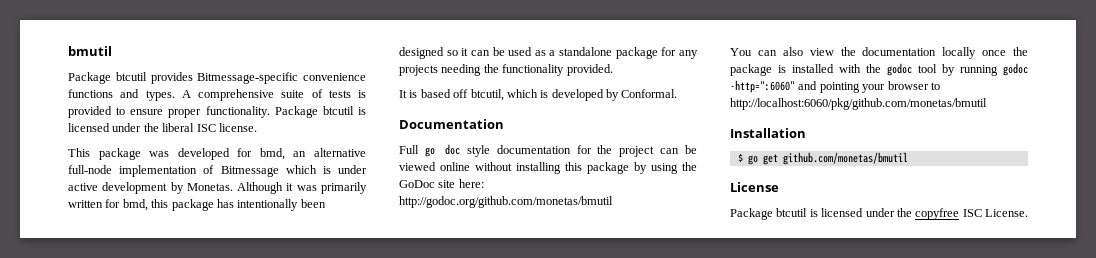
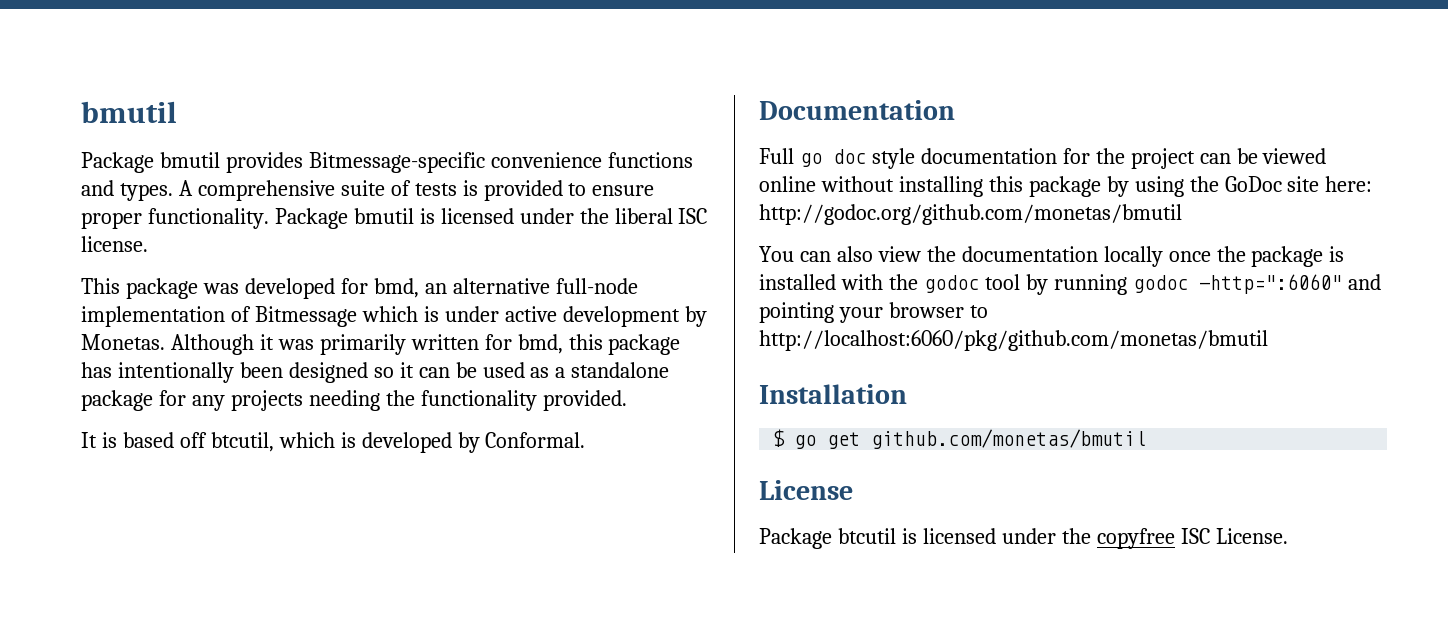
- Package btcutil provides Bitmessage-specific convenience functions and types.
+ Package bmutil provides Bitmessage-specific convenience functions and types.
- Package btcutil is licensed under the liberal ISC license.
+ Package bmutil is licensed under the liberal ISC license.

